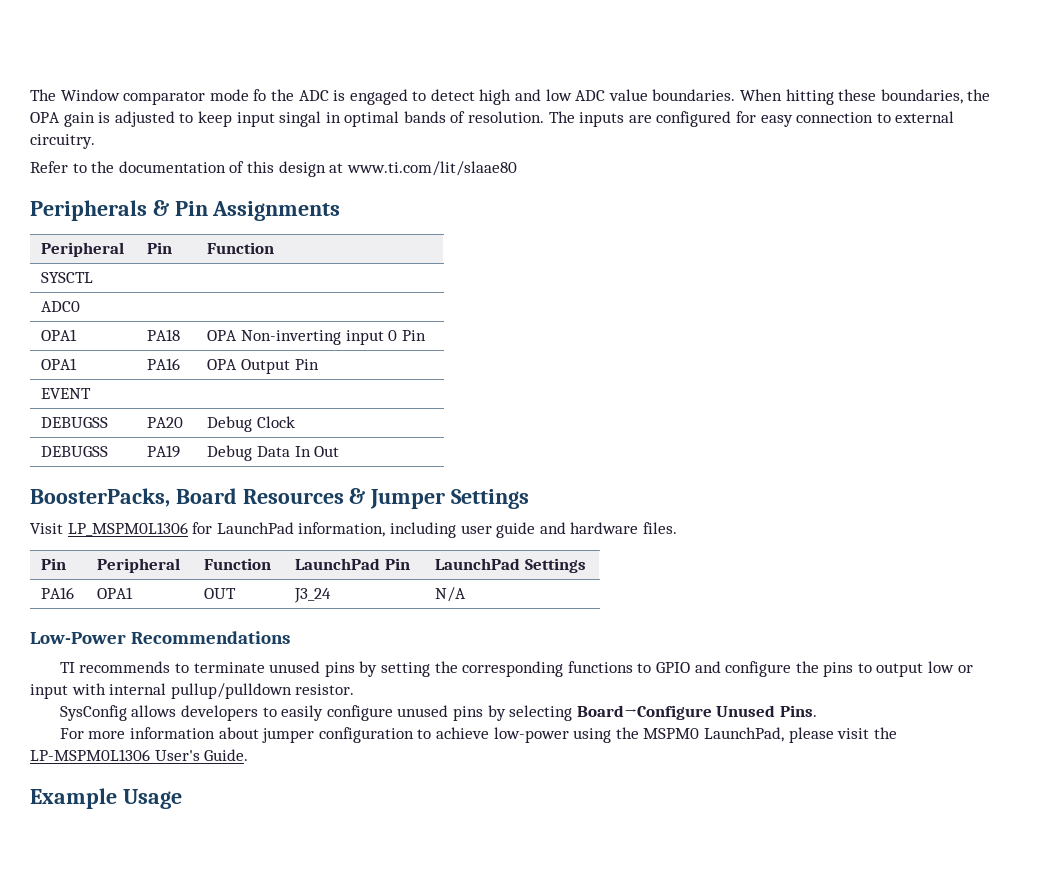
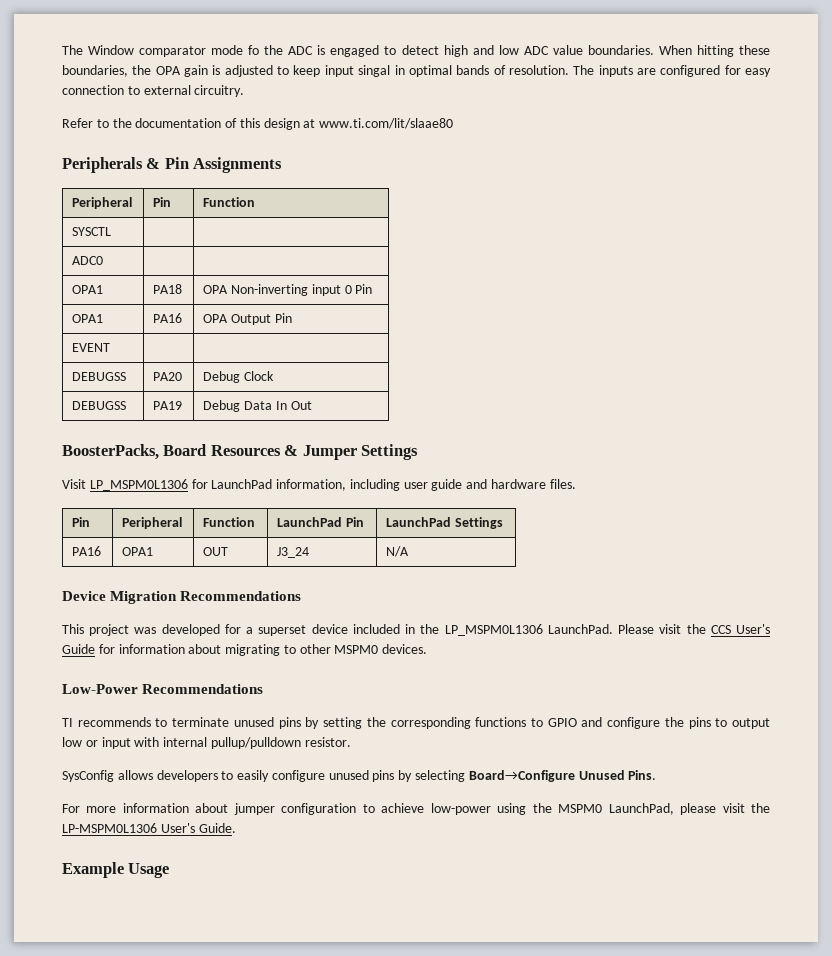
+ Device Migration Recommendations
+ This project was developed for a superset device included in the LP_MSPM0L1306 LaunchPad. Please visit the CCS User's Guide for information about migrating to other MSPM0 devices.

